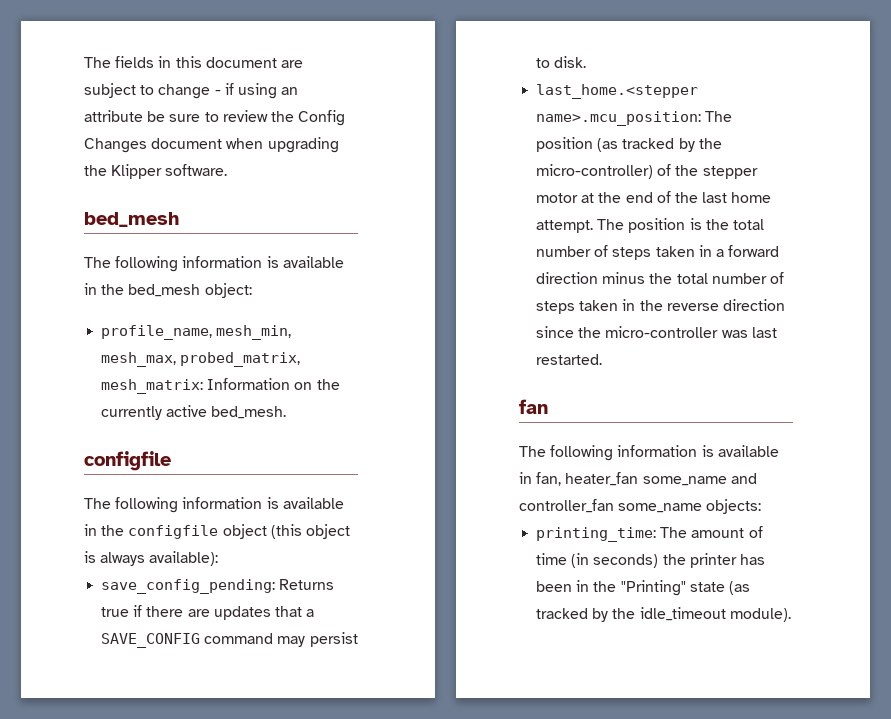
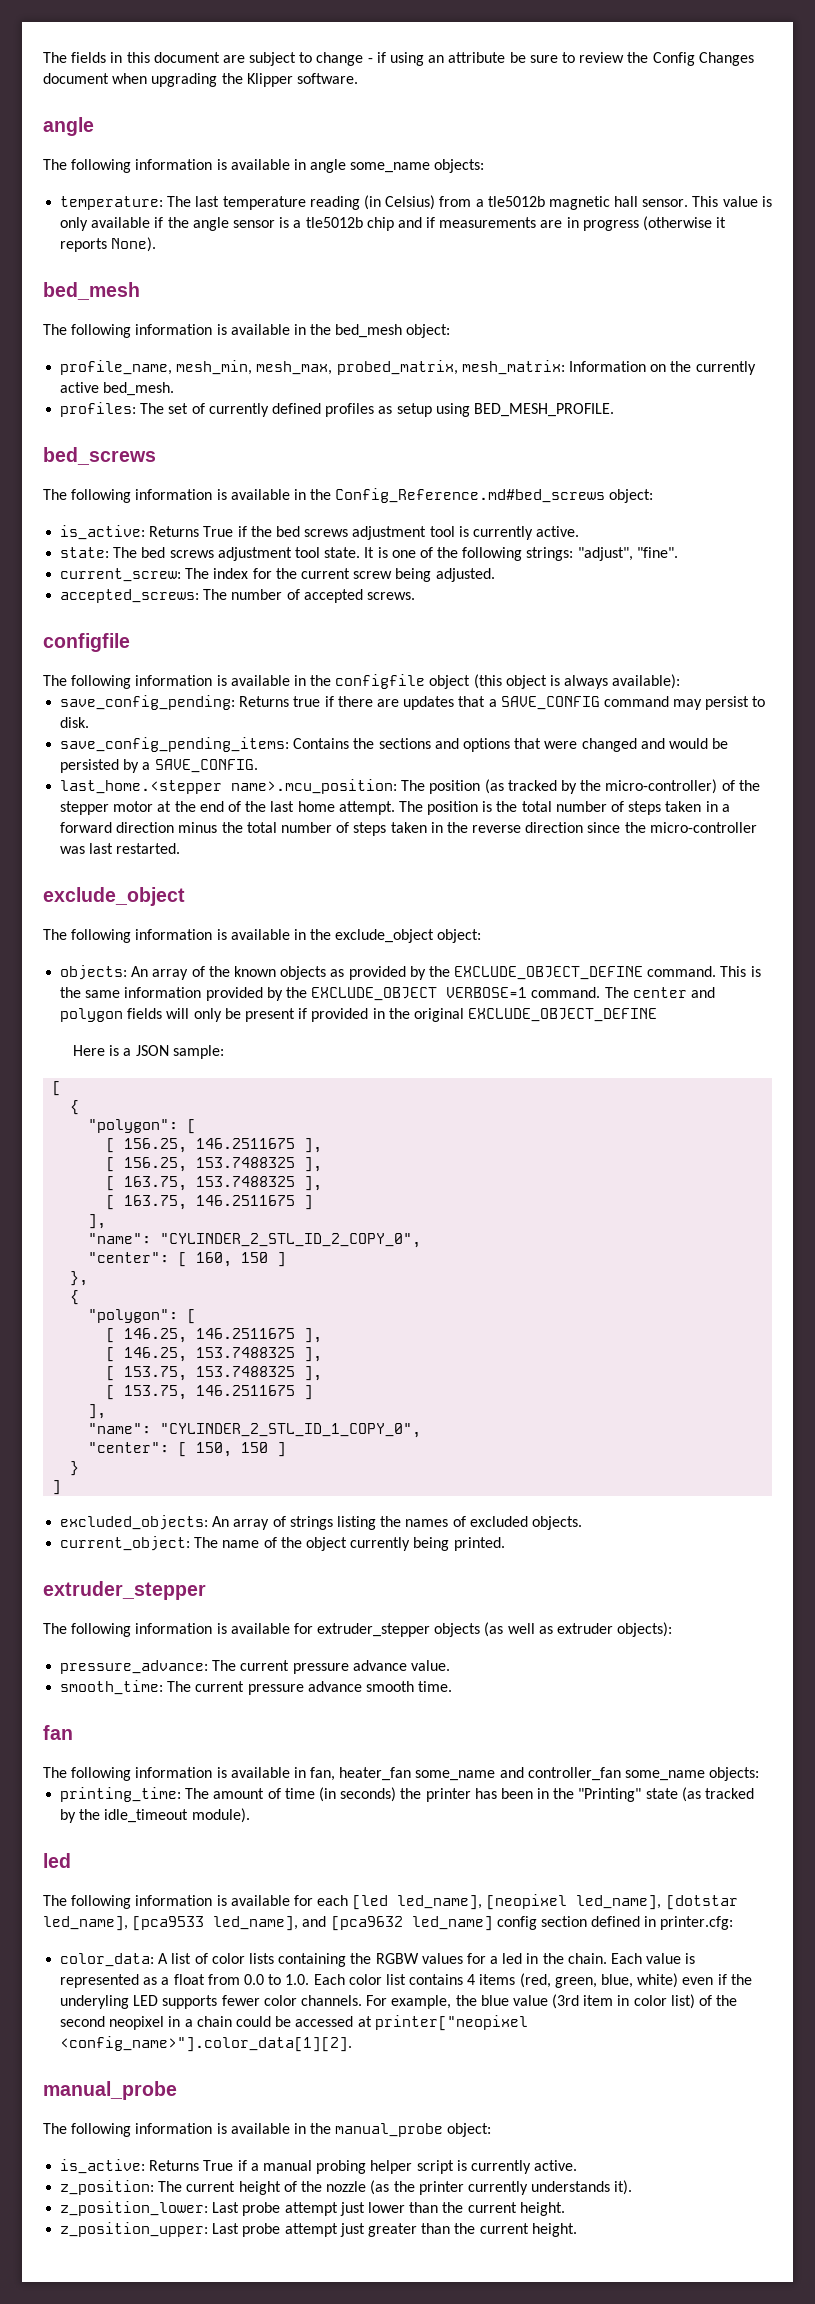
  The fields in this document are subject to change - if using an attribute be sure to review the Config Changes document when upgrading the Klipper software.
+ angle
+ The following information is available in angle some_name objects:
+ temperature: The last temperature reading (in Celsius) from a tle5012b magnetic hall sensor. This value is only available if the angle sensor is a tle5012b chip and if measurements are in progress (otherwise it reports None).
+ profiles: The set of currently defined profiles as setup using BED_MESH_PROFILE.
+ bed_screws
+ The following information is available in the Config_Reference.md#bed_screws object:
+ is_active: Returns True if the bed screws adjustment tool is currently active.
+ state: The bed screws adjustment tool state. It is one of the following strings: "adjust", "fine".
+ current_screw: The index for the current screw being adjusted.
+ accepted_screws: The number of accepted screws.
+ save_config_pending_items: Contains the sections and options that were changed and would be persisted by a SAVE_CONFIG.
  The position is the total number of steps taken in a forward direction minus the total number of steps taken in the reverse direction since the micro-controller was last restarted.
+ exclude_object
+ The following information is available in the exclude_object object:
+ objects: An array of the known objects as provided by the EXCLUDE_OBJECT_DEFINE command. This is the same information provided by the EXCLUDE_OBJECT VERBOSE=1 command. The center and polygon fields will only be present if provided in the original EXCLUDE_OBJECT_DEFINE
+ Here is a JSON sample:
+ [
+ {
+ "polygon": [
+ [ 156.25, 146.2511675 ],
+ [ 156.25, 153.7488325 ],
+ [ 163.75, 153.7488325 ],
+ [ 163.75, 146.2511675 ]
+ ],
+ "name": "CYLINDER_2_STL_ID_2_COPY_0",
+ "center": [ 160, 150 ]
+ },
+ {
+ "polygon": [
+ [ 146.25, 146.2511675 ],
+ [ 146.25, 153.7488325 ],
+ [ 153.75, 153.7488325 ],
+ [ 153.75, 146.2511675 ]
+ ],
+ "name": "CYLINDER_2_STL_ID_1_COPY_0",
+ "center": [ 150, 150 ]
+ }
+ ]
+ excluded_objects: An array of strings listing the names of excluded objects.
+ current_object: The name of the object currently being printed.
+ extruder_stepper
+ The following information is available for extruder_stepper objects (as well as extruder objects):
+ pressure_advance: The current pressure advance value.
+ smooth_time: The current pressure advance smooth time.
  printing_time: The amount of time (in seconds) the printer has been in the "Printing" state (as tracked by the idle_timeout module).
+ led
+ The following information is available for each [led led_name], [neopixel led_name], [dotstar led_name], [pca9533 led_name], and [pca9632 led_name] config section defined in printer.cfg:
+ color_data: A list of color lists containing the RGBW values for a led in the chain. Each value is represented as a float from 0.0 to 1.0. Each color list contains 4 items (red, green, blue, white) even if the underyling LED supports fewer color channels. For example, the blue value (3rd item in color list) of the second neopixel in a chain could be accessed at printer["neopixel <config_name>"].color_data[1][2].
+ manual_probe
+ The following information is available in the manual_probe object:
+ is_active: Returns True if a manual probing helper script is currently active.
+ z_position: The current height of the nozzle (as the printer currently understands it).
+ z_position_lower: Last probe attempt just lower than the current height.
+ z_position_upper: Last probe attempt just greater than the current height.

